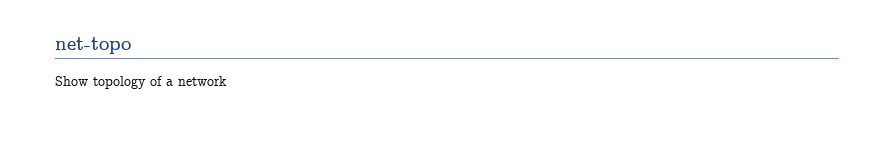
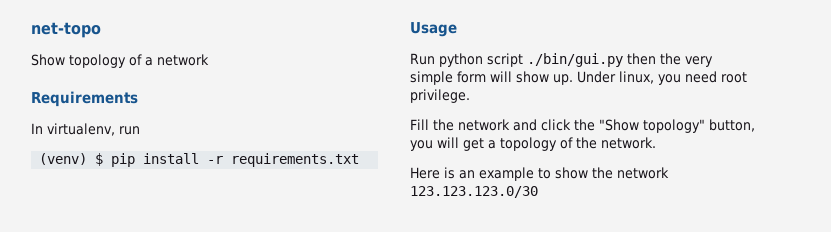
+ Requirements
+ In virtualenv, run
+ (venv) $ pip install -r requirements.txt
+ Usage
+ Run python script ./bin/gui.py then the very simple form will show up. Under linux, you need root privilege.
+ Fill the network and click the "Show topology" button, you will get a topology of the network.
+ Here is an example to show the network 123.123.123.0/30

